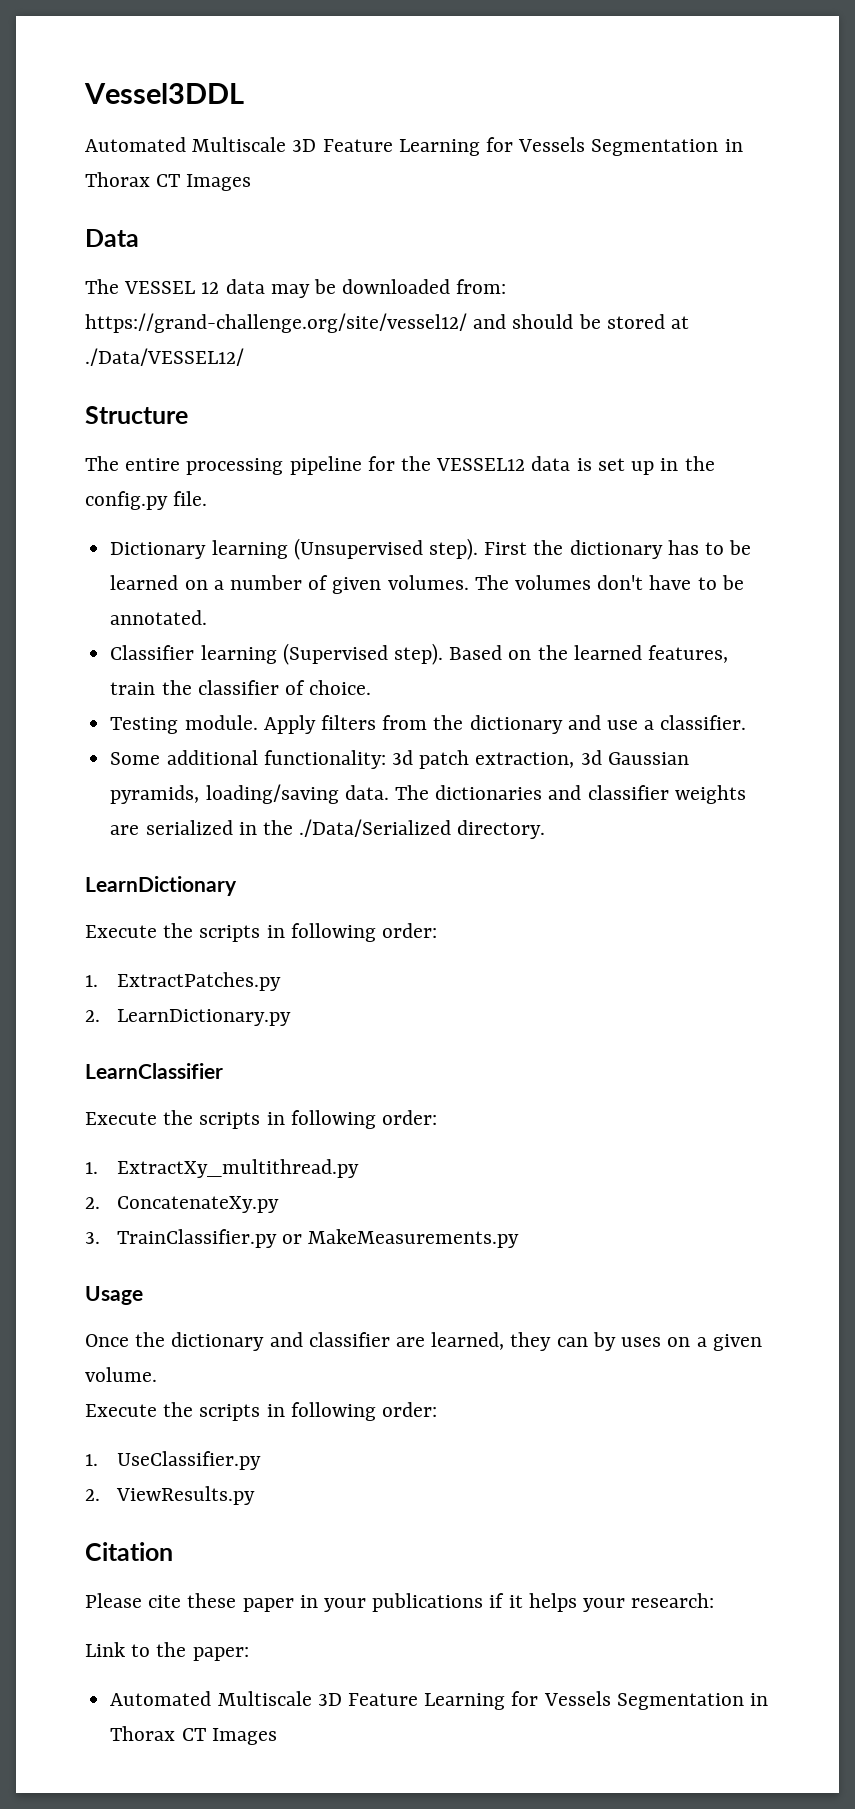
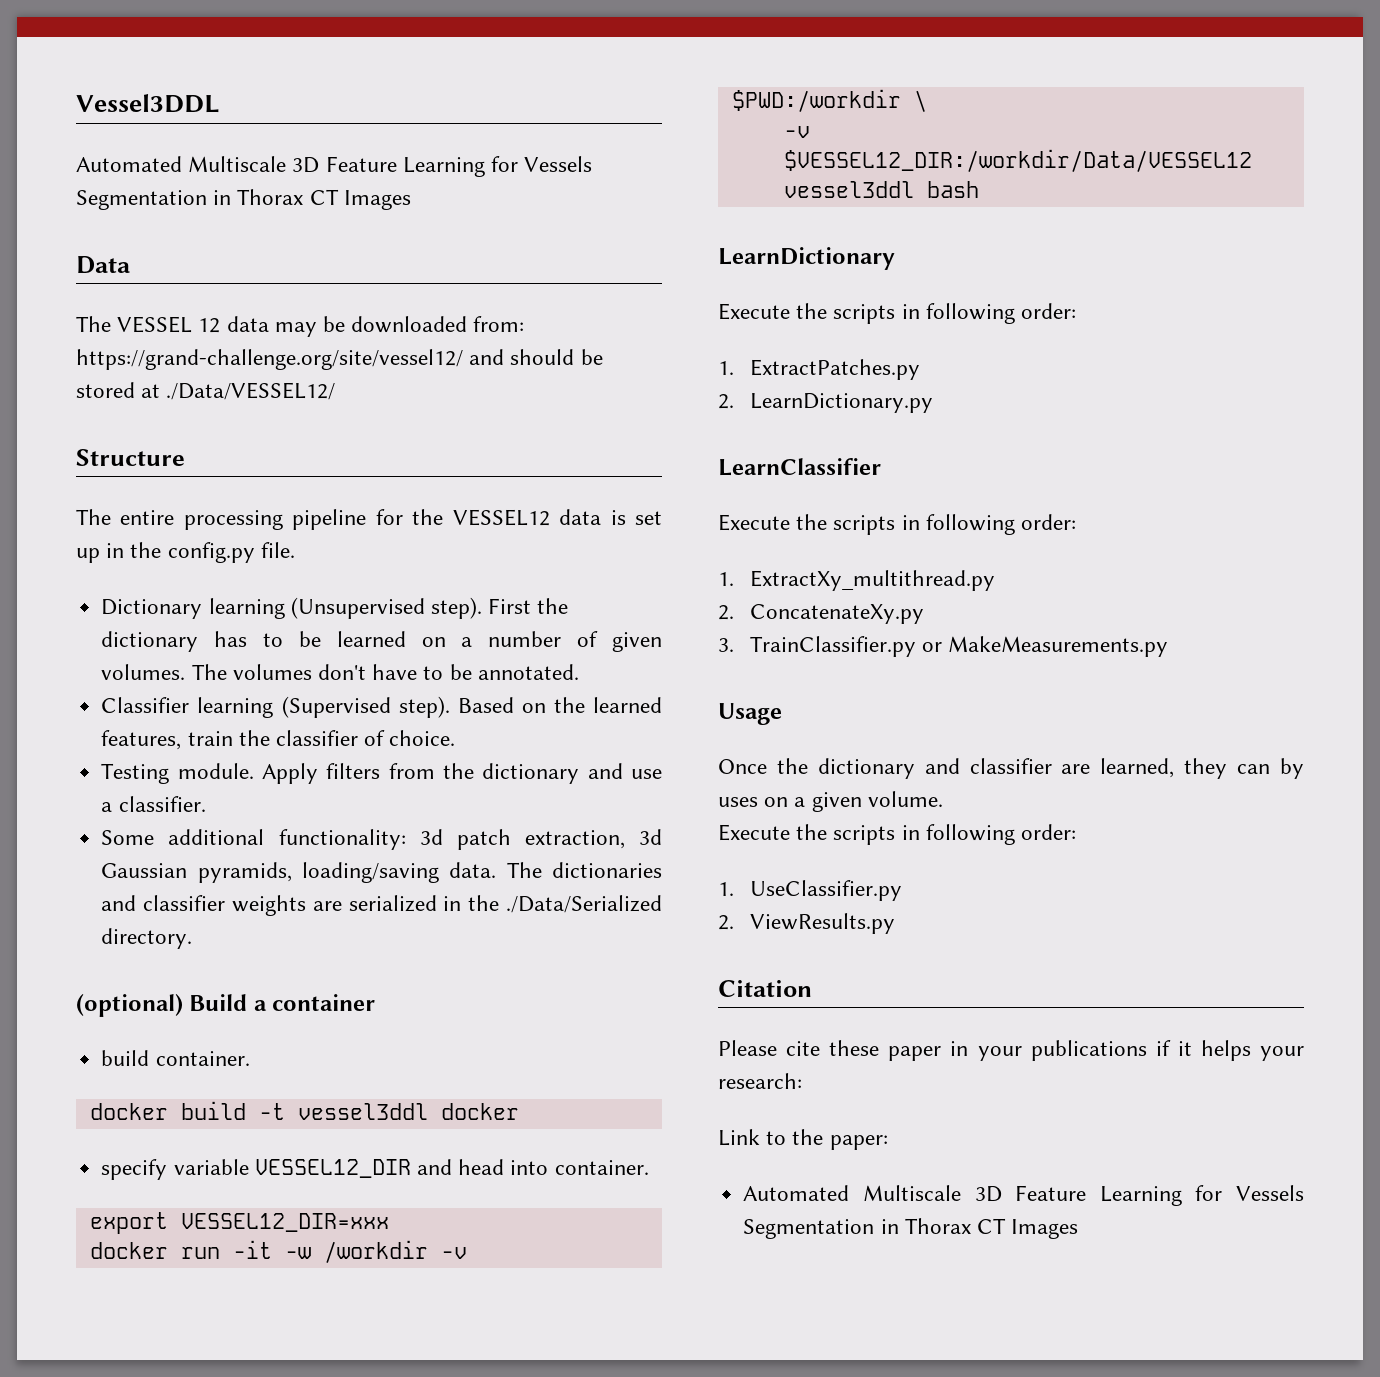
+ (optional) Build a container
+ build container.
+ docker build -t vessel3ddl docker
+ specify variable VESSEL12_DIR and head into container.
+ export VESSEL12_DIR=xxx
+ docker run -it -w /workdir -v $PWD:/workdir \
+ -v $VESSEL12_DIR:/workdir/Data/VESSEL12 vessel3ddl bash

